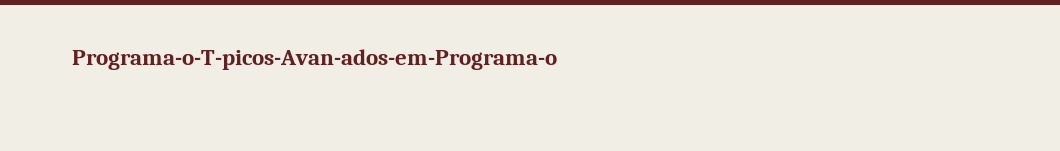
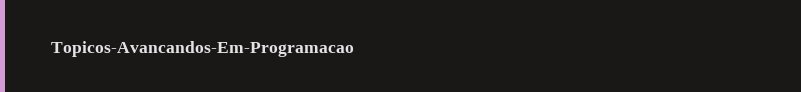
- Programa-o-T-picos-Avan-ados-em-Programa-o
+ Topicos-Avancandos-Em-Programacao

